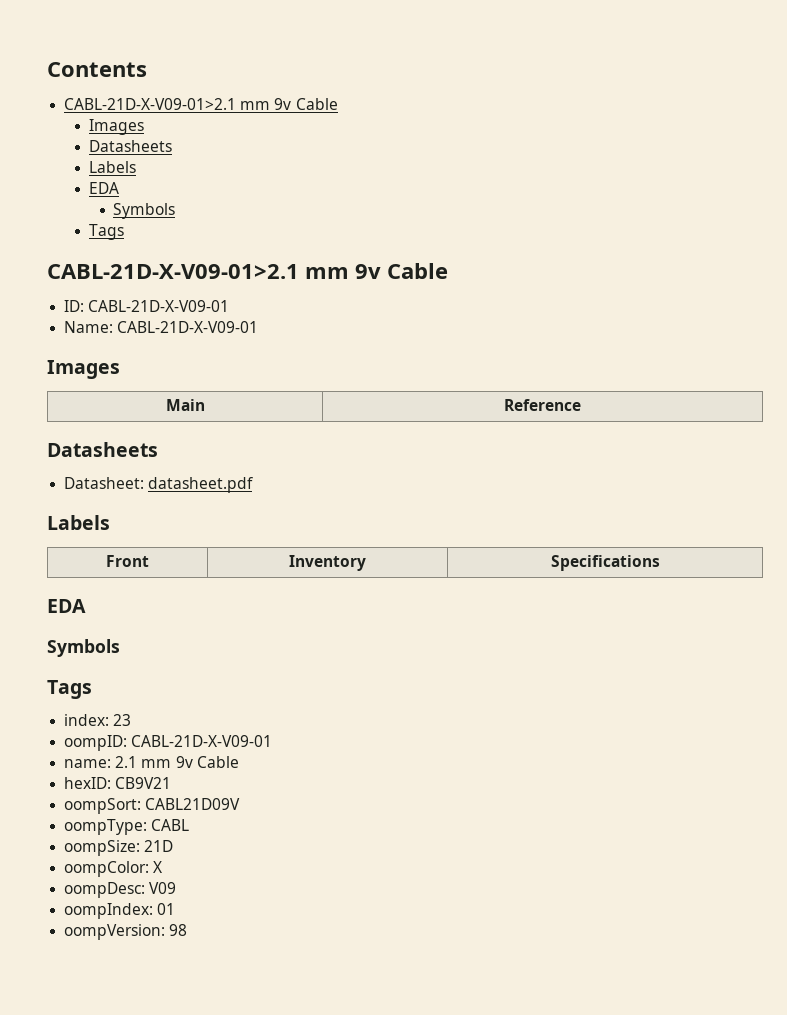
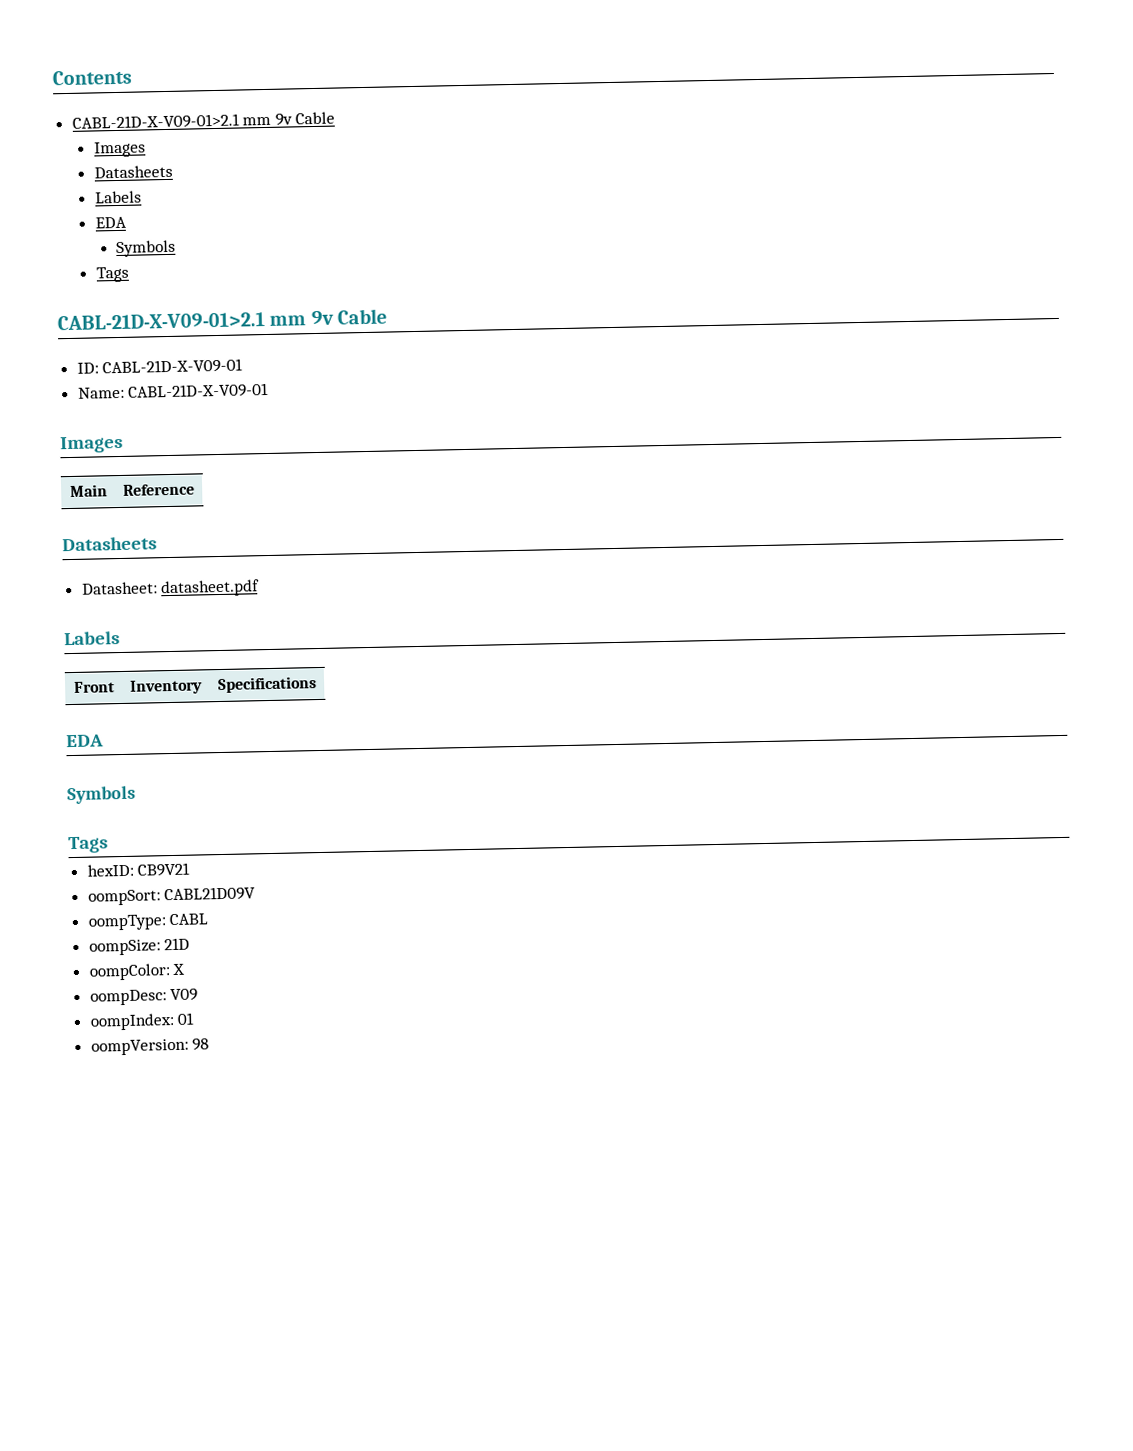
- index: 23
- oompID: CABL-21D-X-V09-01
- name: 2.1 mm 9v Cable

